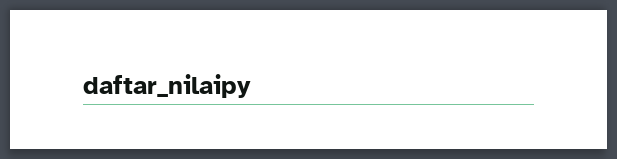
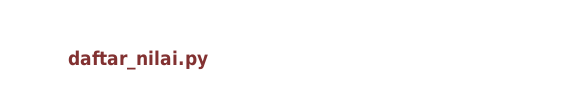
- daftar_nilaipy
+ daftar_nilai.py

